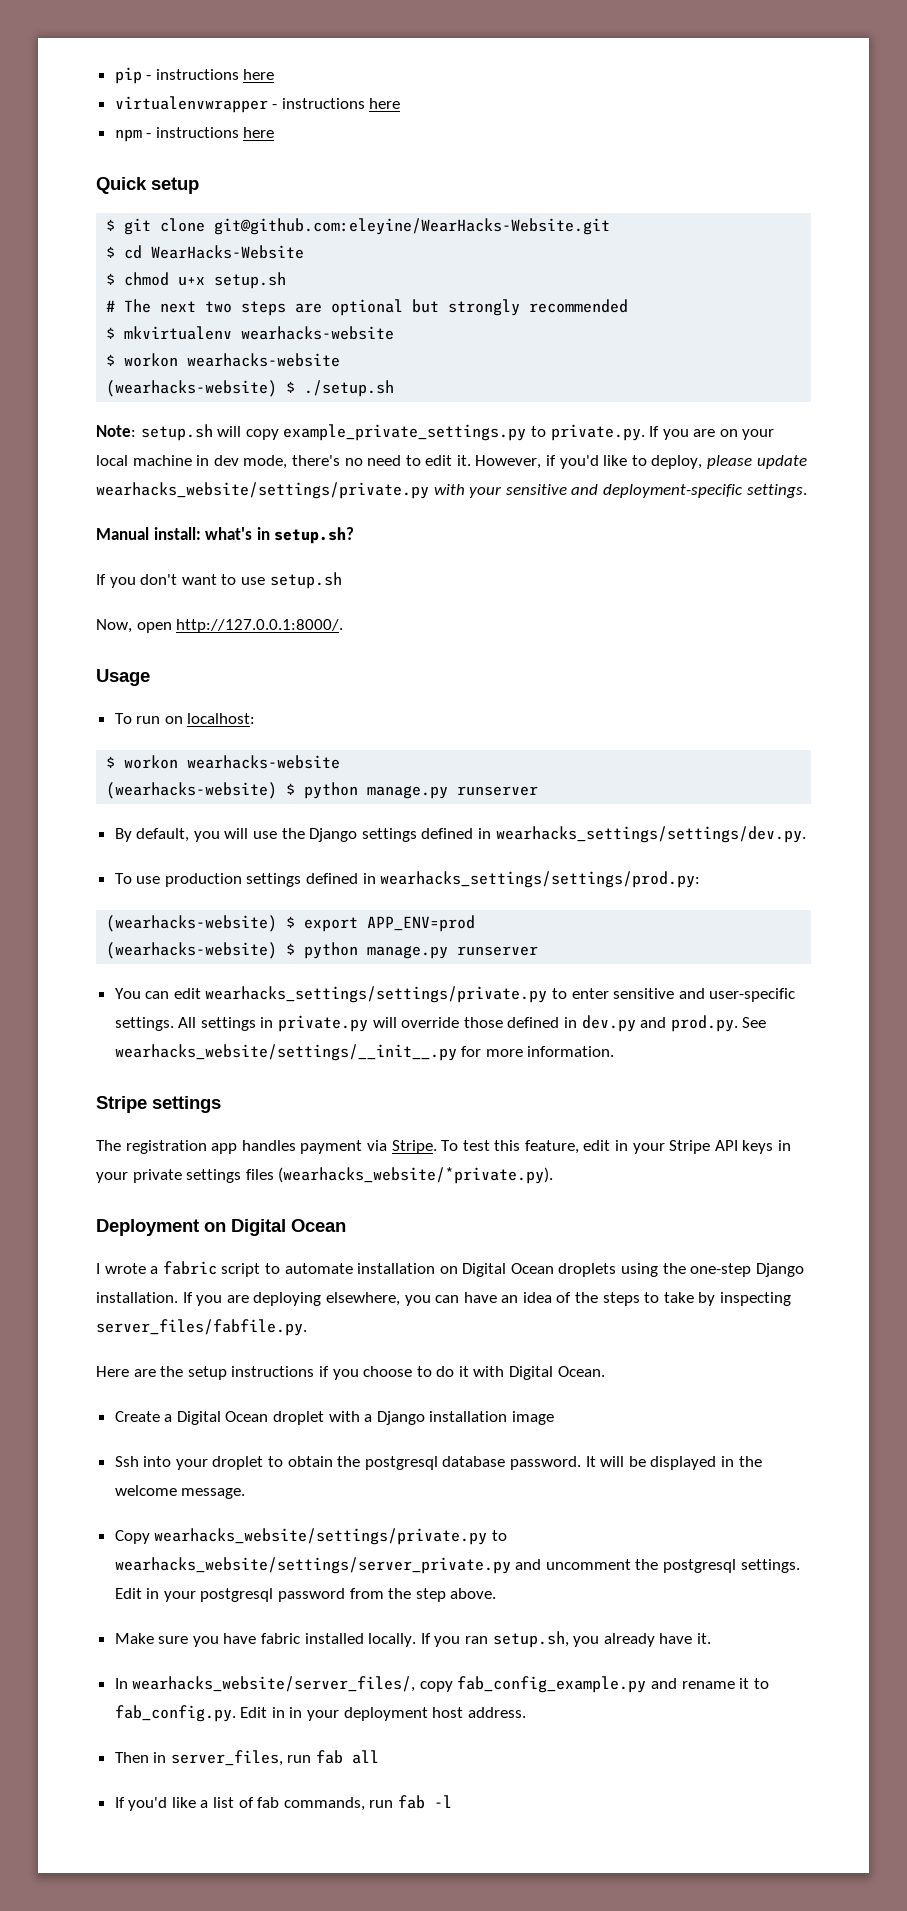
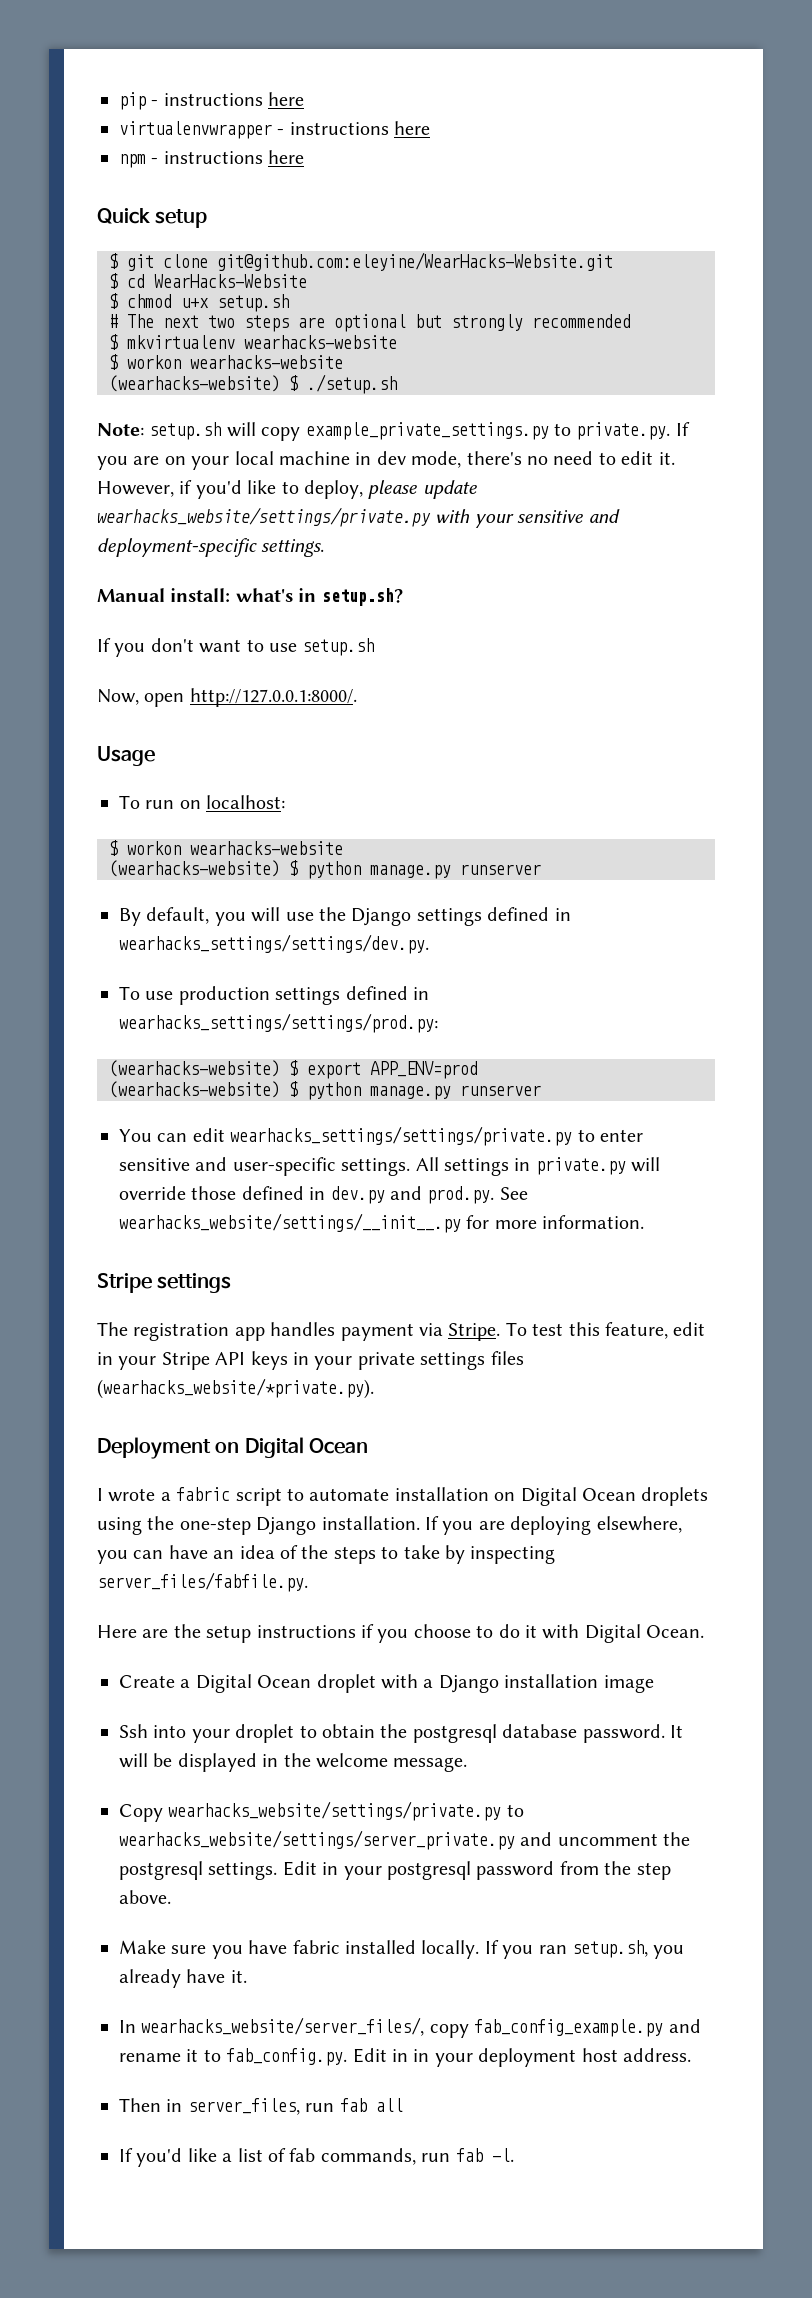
- If you'd like a list of fab commands, run fab -l
+ If you'd like a list of fab commands, run fab -l.

